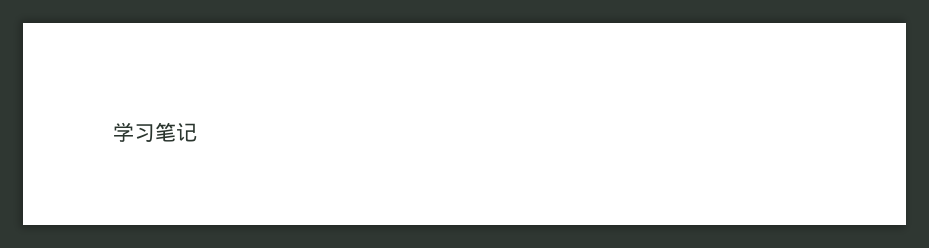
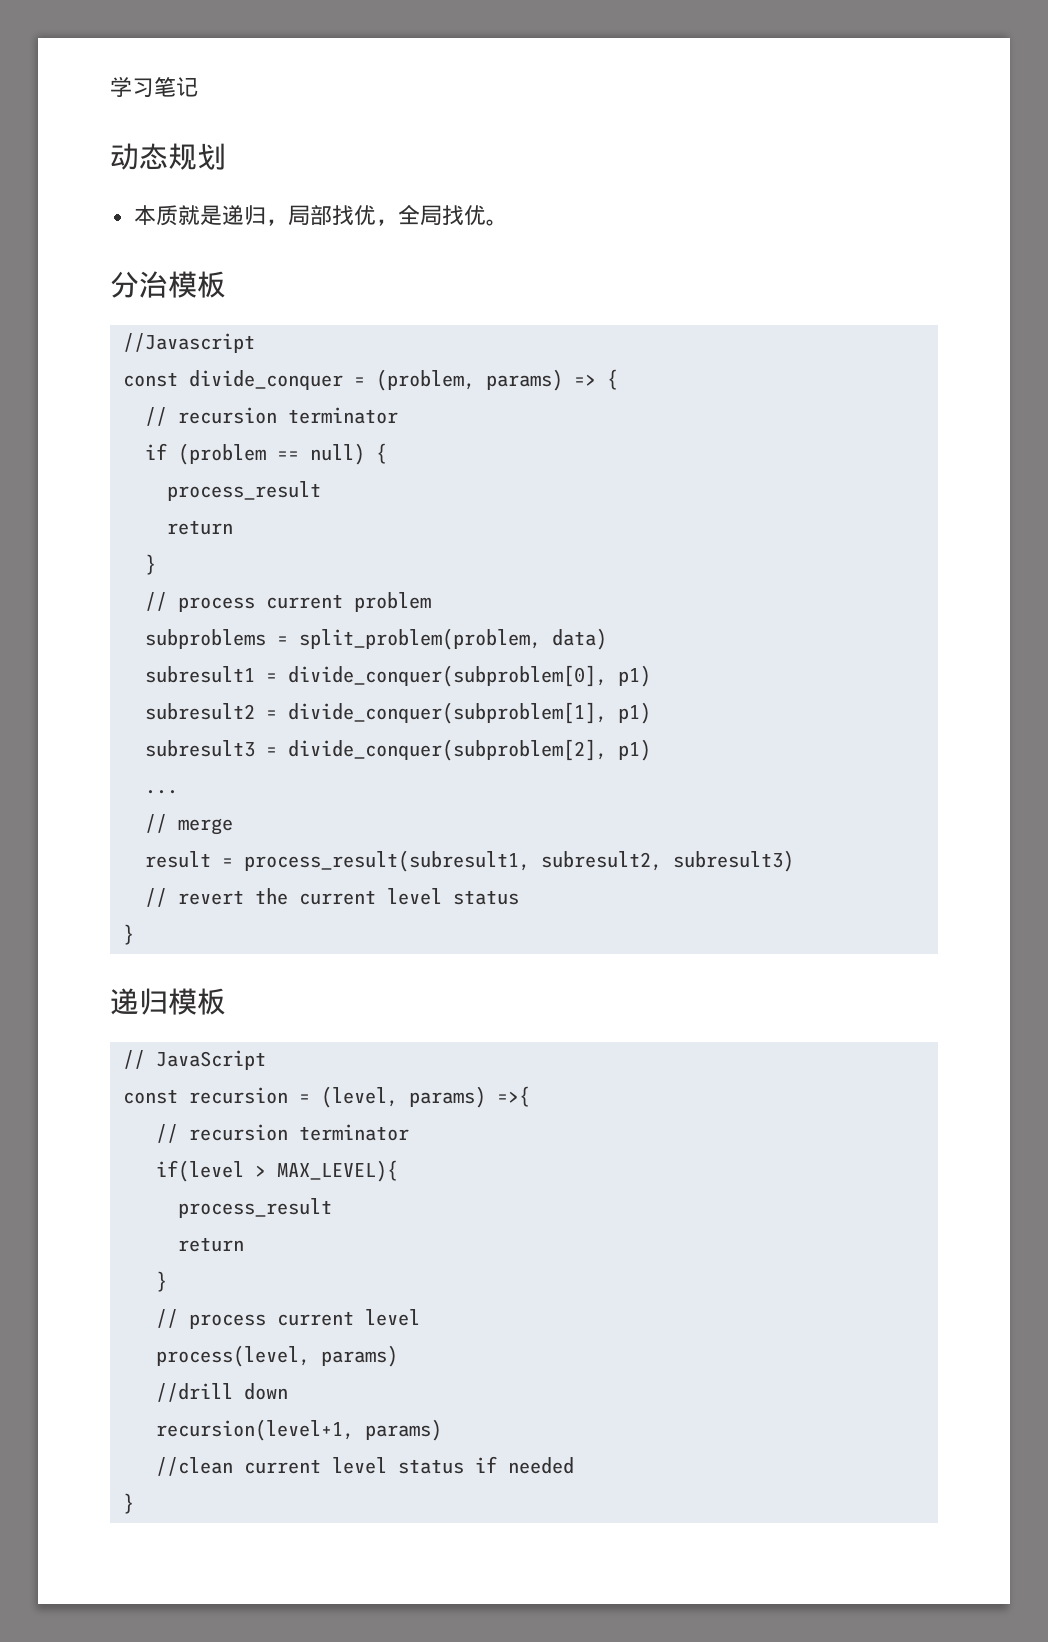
+ 动态规划
+ 本质就是递归，局部找优，全局找优。
+ 分治模板
+ //Javascript
+ const divide_conquer = (problem, params) => {
+ // recursion terminator
+ if (problem == null) {
+ process_result
+ return
+ }
+ // process current problem
+ subproblems = split_problem(problem, data)
+ subresult1 = divide_conquer(subproblem[0], p1)
+ subresult2 = divide_conquer(subproblem[1], p1)
+ subresult3 = divide_conquer(subproblem[2], p1)
+ ...
+ // merge
+ result = process_result(subresult1, subresult2, subresult3)
+ // revert the current level status
+ }
+ 递归模板
+ // JavaScript
+ const recursion = (level, params) =>{
+ // recursion terminator
+ if(level > MAX_LEVEL){
+ process_result
+ return
+ }
+ // process current level
+ process(level, params)
+ //drill down
+ recursion(level+1, params)
+ //clean current level status if needed
+ }

